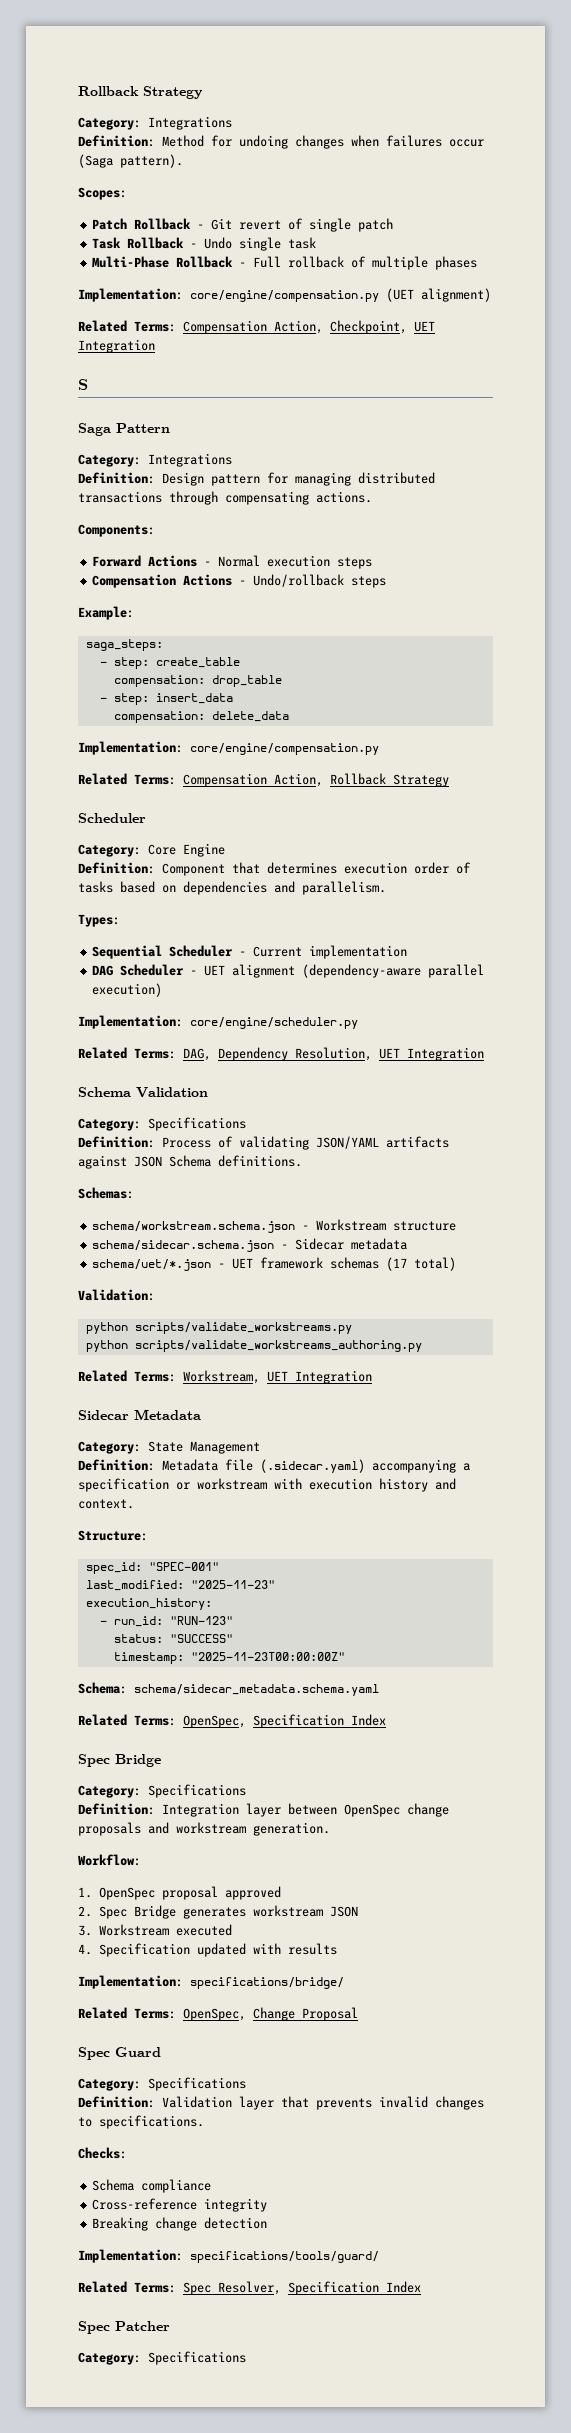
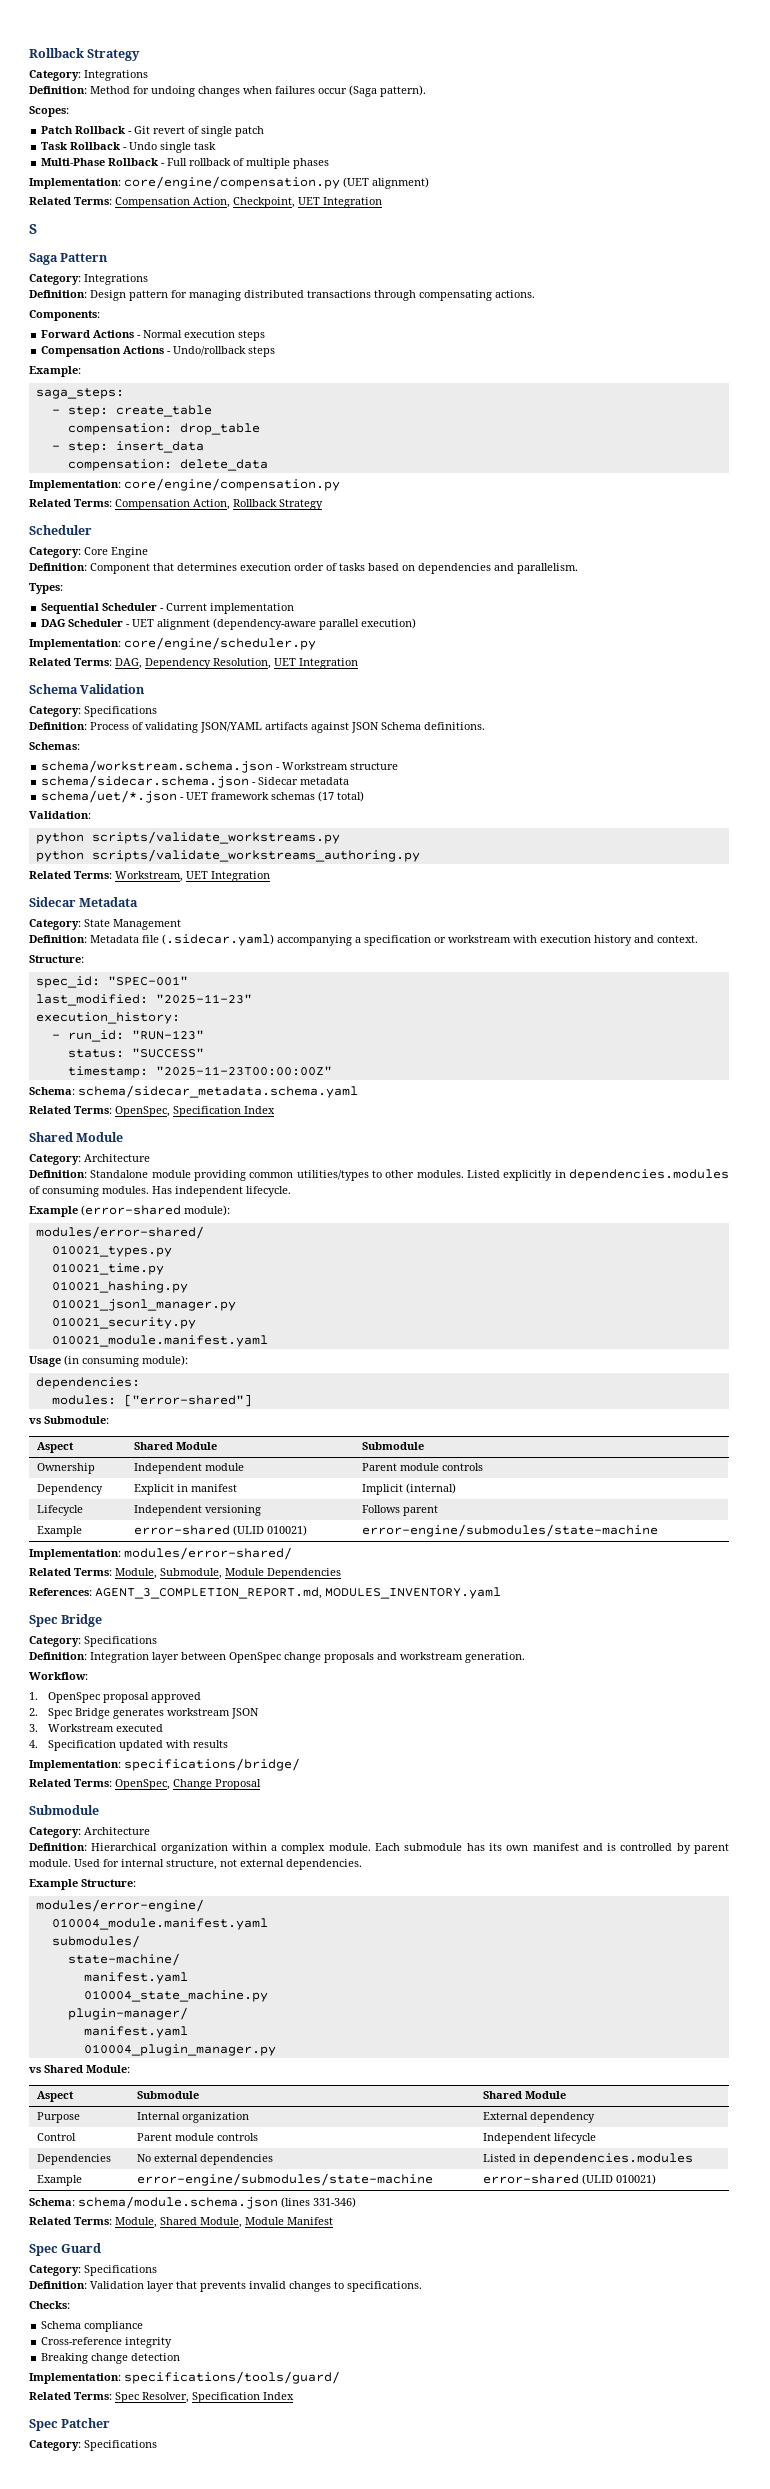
  Related Terms: OpenSpec, Specification Index
+ Shared Module
+ Category: Architecture
+ Definition: Standalone module providing common utilities/types to other modules. Listed explicitly in dependencies.modules of consuming modules. Has independent lifecycle.
+ Example (error-shared module):
+ modules/error-shared/
+ 010021_types.py
+ 010021_time.py
+ 010021_hashing.py
+ 010021_jsonl_manager.py
+ 010021_security.py
+ 010021_module.manifest.yaml
+ Usage (in consuming module):
+ dependencies:
+ modules: ["error-shared"]
+ vs Submodule:
+ Aspect | Shared Module | Submodule
+ Ownership | Independent module | Parent module controls
+ Dependency | Explicit in manifest | Implicit (internal)
+ Lifecycle | Independent versioning | Follows parent
+ Example | error-shared (ULID 010021) | error-engine/submodules/state-machine
+ Implementation: modules/error-shared/
+ Related Terms: Module, Submodule, Module Dependencies
+ References: AGENT_3_COMPLETION_REPORT.md, MODULES_INVENTORY.yaml
  Related Terms: OpenSpec, Change Proposal
+ Submodule
+ Category: Architecture
+ Definition: Hierarchical organization within a complex module. Each submodule has its own manifest and is controlled by parent module. Used for internal structure, not external dependencies.
+ Example Structure:
+ modules/error-engine/
+ 010004_module.manifest.yaml
+ submodules/
+ state-machine/
+ manifest.yaml
+ 010004_state_machine.py
+ plugin-manager/
+ manifest.yaml
+ 010004_plugin_manager.py
+ vs Shared Module:
+ Aspect | Submodule | Shared Module
+ Purpose | Internal organization | External dependency
+ Control | Parent module controls | Independent lifecycle
+ Dependencies | No external dependencies | Listed in dependencies.modules
+ Example | error-engine/submodules/state-machine | error-shared (ULID 010021)
+ Schema: schema/module.schema.json (lines 331-346)
+ Related Terms: Module, Shared Module, Module Manifest

